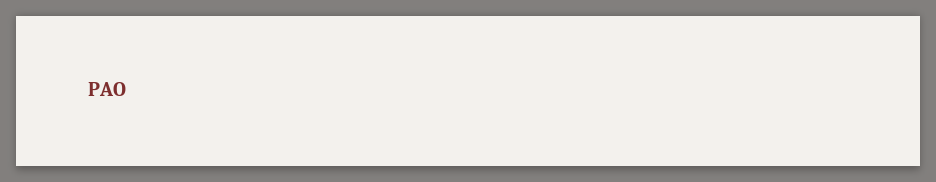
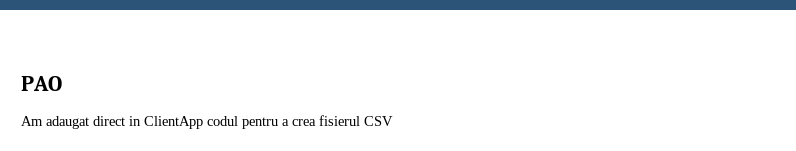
+ Am adaugat direct in ClientApp codul pentru a crea fisierul CSV

